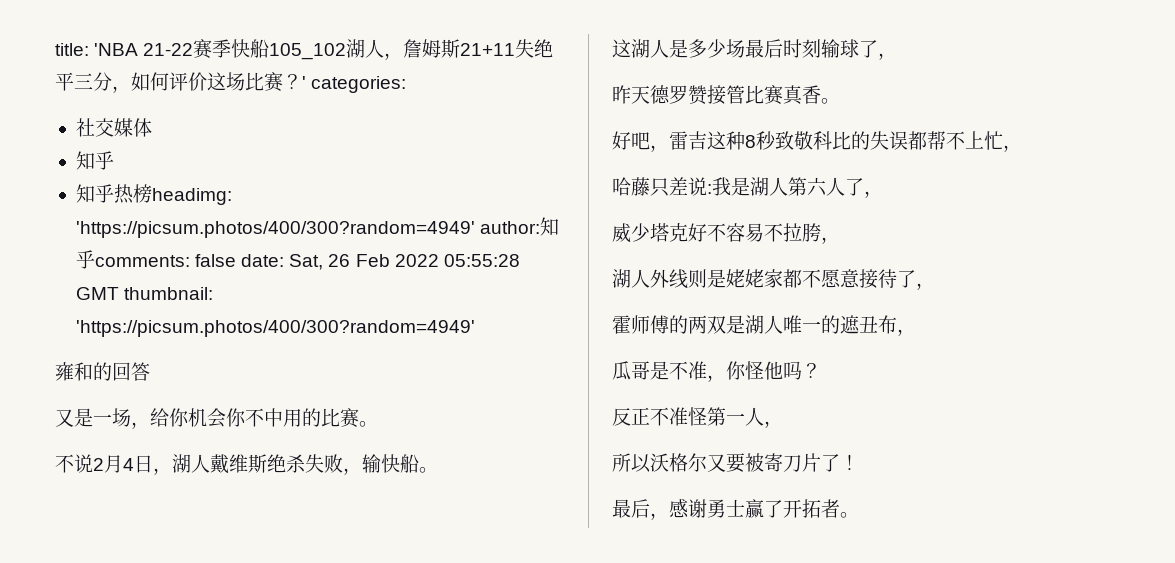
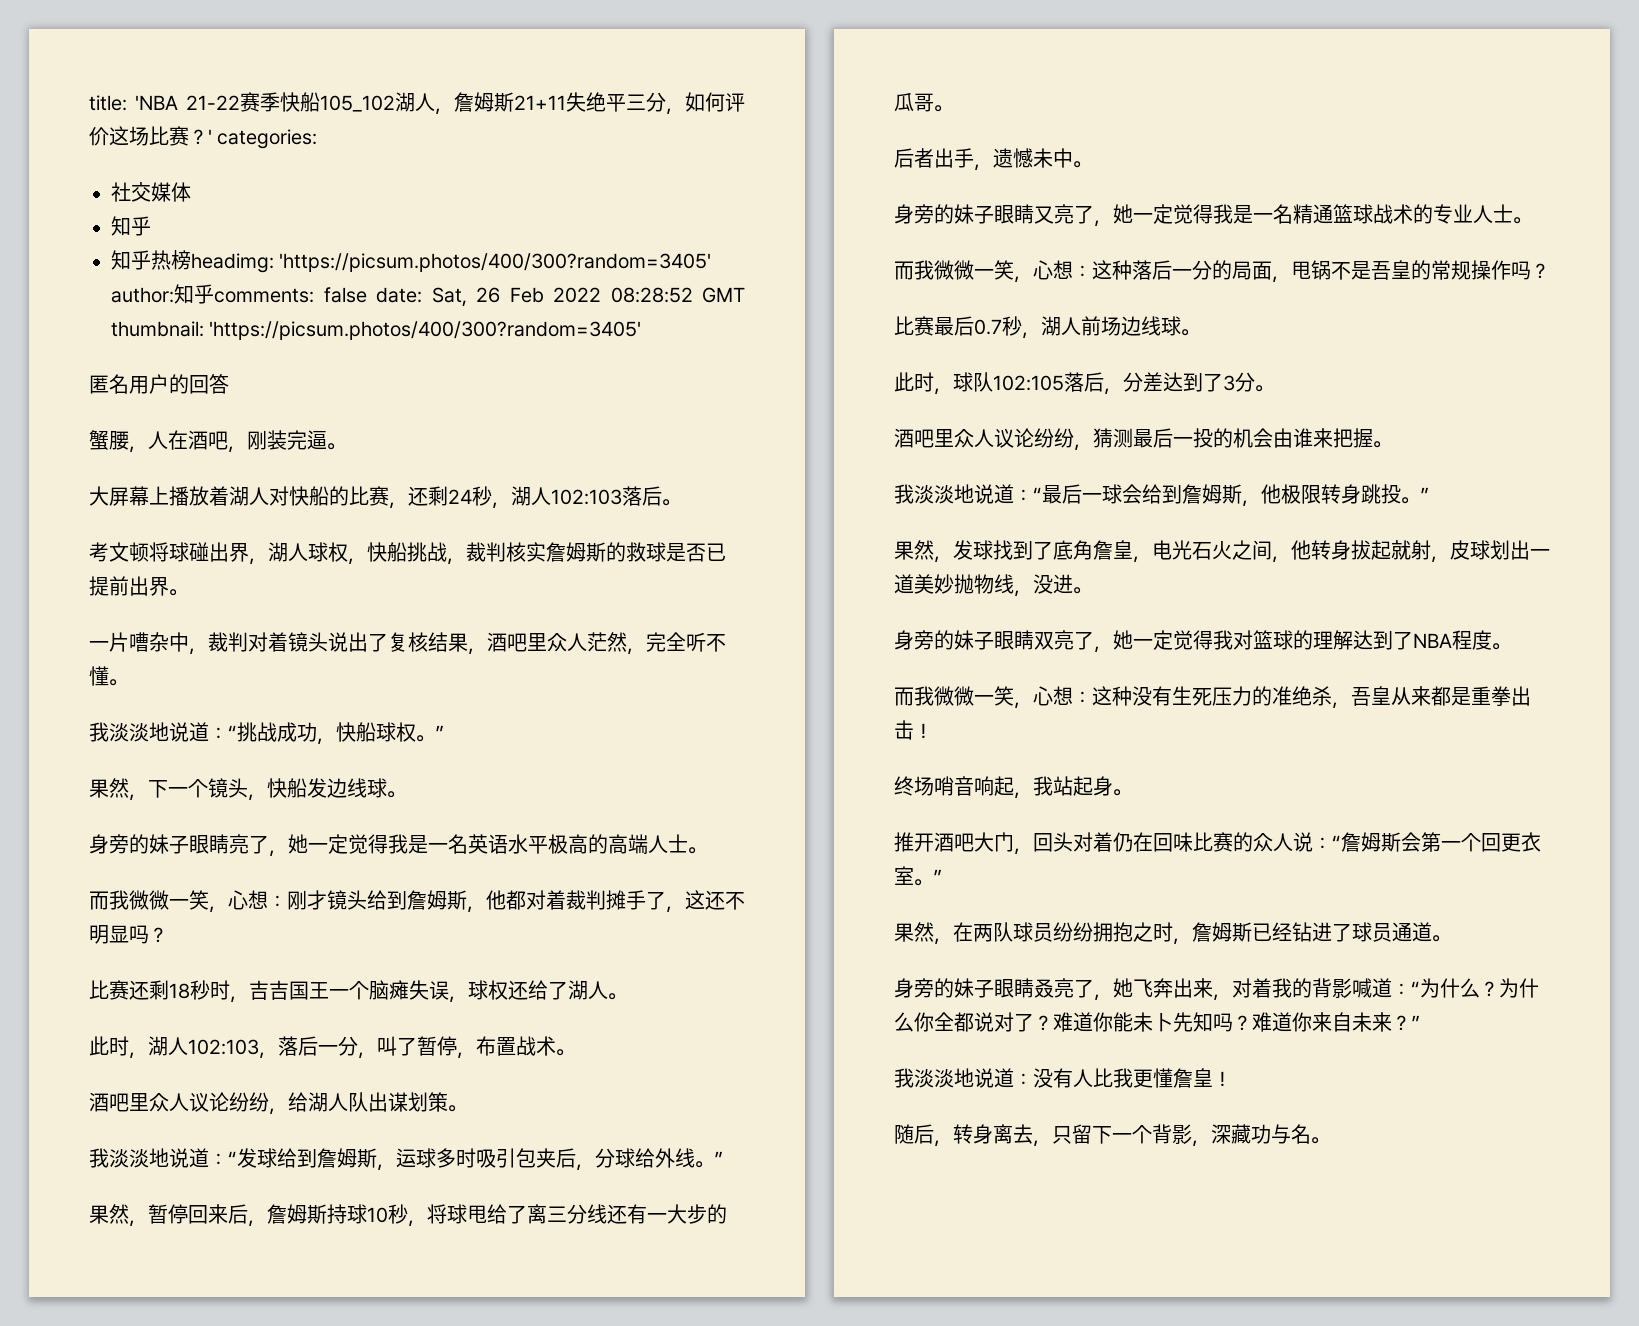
- 知乎热榜headimg: 'https://picsum.photos/400/300?random=4949' author:知乎comments: false date: Sat, 26 Feb 2022 05:55:28 GMT thumbnail: 'https://picsum.photos/400/300?random=4949'
- 雍和的回答
+ 知乎热榜headimg: 'https://picsum.photos/400/300?random=3405' author:知乎comments: false date: Sat, 26 Feb 2022 08:28:52 GMT thumbnail: 'https://picsum.photos/400/300?random=3405'
+ 匿名用户的回答
- 又是一场，给你机会你不中用的比赛。
- 不说2月4日，湖人戴维斯绝杀失败，输快船。
- 这湖人是多少场最后时刻输球了，
- 昨天德罗赞接管比赛真香。
- 好吧，雷吉这种8秒致敬科比的失误都帮不上忙，
- 哈藤只差说:我是湖人第六人了，
- 威少塔克好不容易不拉胯，
- 湖人外线则是姥姥家都不愿意接待了，
- 霍师傅的两双是湖人唯一的遮丑布，
- 瓜哥是不准，你怪他吗？
- 反正不准怪第一人，
- 所以沃格尔又要被寄刀片了！
- 最后，感谢勇士赢了开拓者。
+ 蟹腰，人在酒吧，刚装完逼。
+ 大屏幕上播放着湖人对快船的比赛，还剩24秒，湖人102:103落后。
+ 考文顿将球碰出界，湖人球权，快船挑战，裁判核实詹姆斯的救球是否已提前出界。
+ 一片嘈杂中，裁判对着镜头说出了复核结果，酒吧里众人茫然，完全听不懂。
+ 我淡淡地说道：“挑战成功，快船球权。”
+ 果然，下一个镜头，快船发边线球。
+ 身旁的妹子眼睛亮了，她一定觉得我是一名英语水平极高的高端人士。
+ 而我微微一笑，心想：刚才镜头给到詹姆斯，他都对着裁判摊手了，这还不明显吗？
+ 比赛还剩18秒时，吉吉国王一个脑瘫失误，球权还给了湖人。
+ 此时，湖人102:103，落后一分，叫了暂停，布置战术。
+ 酒吧里众人议论纷纷，给湖人队出谋划策。
+ 我淡淡地说道：“发球给到詹姆斯，运球多时吸引包夹后，分球给外线。”
+ 果然，暂停回来后，詹姆斯持球10秒，将球甩给了离三分线还有一大步的瓜哥。
+ 后者出手，遗憾未中。
+ 身旁的妹子眼睛又亮了，她一定觉得我是一名精通篮球战术的专业人士。
+ 而我微微一笑，心想：这种落后一分的局面，甩锅不是吾皇的常规操作吗？
+ 比赛最后0.7秒，湖人前场边线球。
+ 此时，球队102:105落后，分差达到了3分。
+ 酒吧里众人议论纷纷，猜测最后一投的机会由谁来把握。
+ 我淡淡地说道：“最后一球会给到詹姆斯，他极限转身跳投。”
+ 果然，发球找到了底角詹皇，电光石火之间，他转身拔起就射，皮球划出一道美妙抛物线，没进。
+ 身旁的妹子眼睛双亮了，她一定觉得我对篮球的理解达到了NBA程度。
+ 而我微微一笑，心想：这种没有生死压力的准绝杀，吾皇从来都是重拳出击！
+ 终场哨音响起，我站起身。
+ 推开酒吧大门，回头对着仍在回味比赛的众人说：“詹姆斯会第一个回更衣室。”
+ 果然，在两队球员纷纷拥抱之时，詹姆斯已经钻进了球员通道。
+ 身旁的妹子眼睛叒亮了，她飞奔出来，对着我的背影喊道：“为什么？为什么你全都说对了？难道你能未卜先知吗？难道你来自未来？”
+ 我淡淡地说道：没有人比我更懂詹皇！
+ 随后，转身离去，只留下一个背影，深藏功与名。

